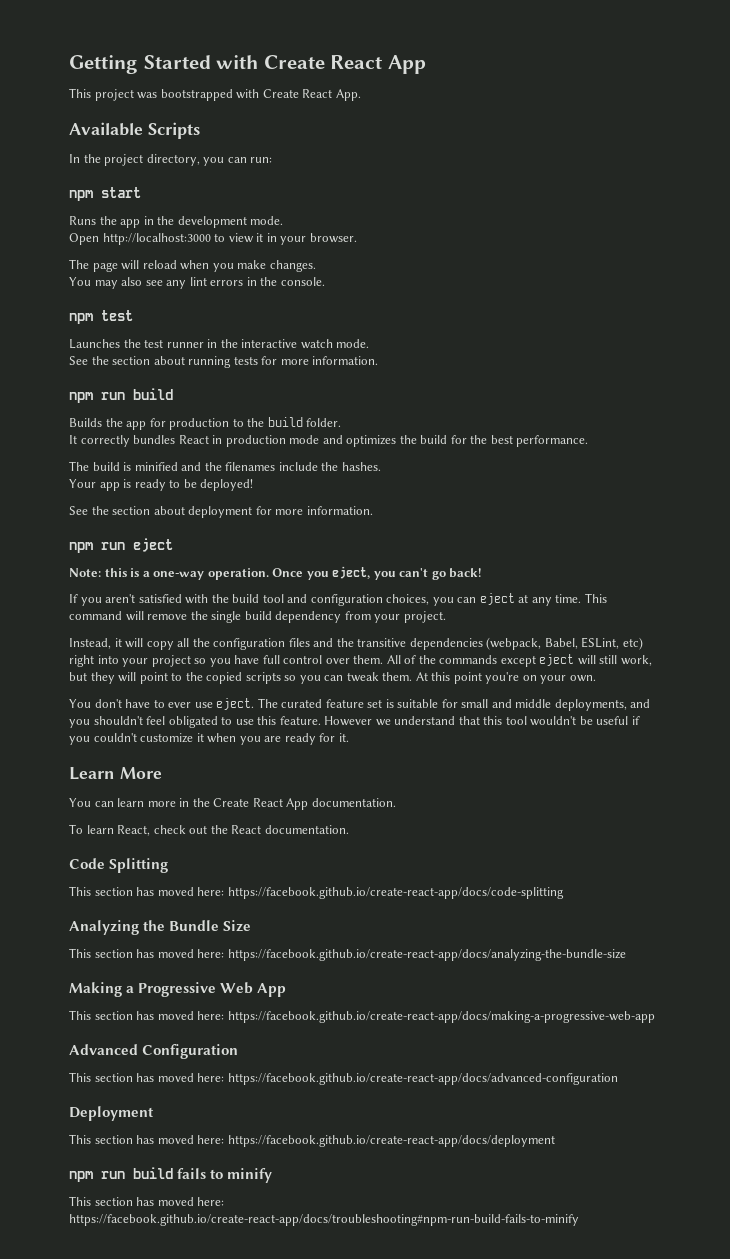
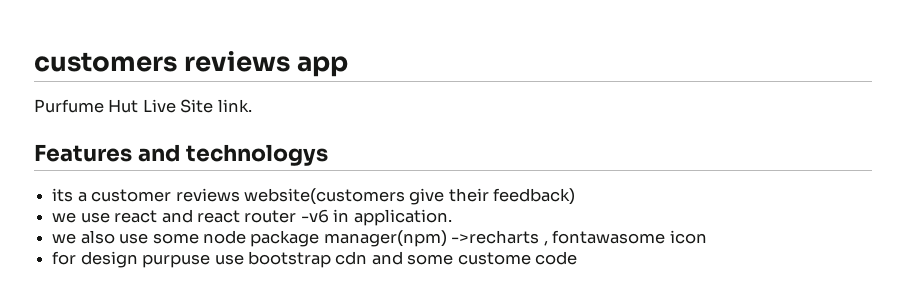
- Getting Started with Create React App
- This project was bootstrapped with Create React App.
- Available Scripts
- In the project directory, you can run:
- npm start
- Runs the app in the development mode.
- Open http://localhost:3000 to view it in your browser.
- The page will reload when you make changes.
- You may also see any lint errors in the console.
- npm test
- Launches the test runner in the interactive watch mode.
- See the section about running tests for more information.
- npm run build
- Builds the app for production to the build folder.
- It correctly bundles React in production mode and optimizes the build for the best performance.
- The build is minified and the filenames include the hashes.
- Your app is ready to be deployed!
- See the section about deployment for more information.
- npm run eject
- Note: this is a one-way operation. Once you eject, you can't go back!
- If you aren't satisfied with the build tool and configuration choices, you can eject at any time. This command will remove the single build dependency from your project.
- Instead, it will copy all the configuration files and the transitive dependencies (webpack, Babel, ESLint, etc) right into your project so you have full control over them. All of the commands except eject will still work, but they will point to the copied scripts so you can tweak them. At this point you're on your own.
- You don't have to ever use eject. The curated feature set is suitable for small and middle deployments, and you shouldn't feel obligated to use this feature. However we understand that this tool wouldn't be useful if you couldn't customize it when you are ready for it.
- Learn More
- You can learn more in the Create React App documentation.
- To learn React, check out the React documentation.
- Code Splitting
- This section has moved here: https://facebook.github.io/create-react-app/docs/code-splitting
- Analyzing the Bundle Size
- This section has moved here: https://facebook.github.io/create-react-app/docs/analyzing-the-bundle-size
- Making a Progressive Web App
- This section has moved here: https://facebook.github.io/create-react-app/docs/making-a-progressive-web-app
- Advanced Configuration
- This section has moved here: https://facebook.github.io/create-react-app/docs/advanced-configuration
- Deployment
- This section has moved here: https://facebook.github.io/create-react-app/docs/deployment
- npm run build fails to minify
- This section has moved here: https://facebook.github.io/create-react-app/docs/troubleshooting#npm-run-build-fails-to-minify
+ customers reviews app
+ Purfume Hut Live Site link.
+ Features and technologys
+ its a customer reviews website(customers give their feedback)
+ we use react and react router -v6 in application.
+ we also use some node package manager(npm) ->recharts , fontawasome icon
+ for design purpuse use bootstrap cdn and some custome code

